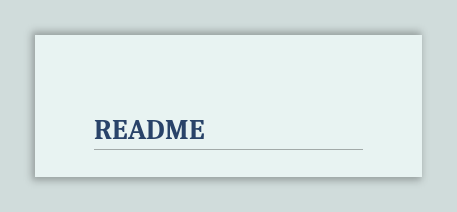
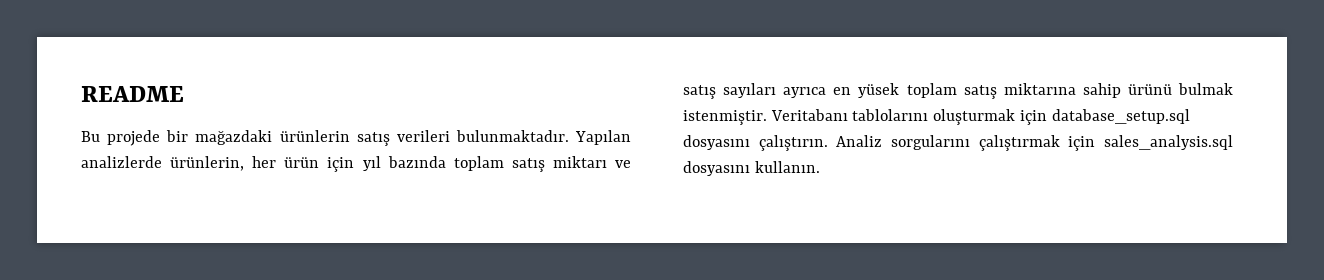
+ Bu projede bir mağazdaki ürünlerin satış verileri bulunmaktadır. Yapılan analizlerde ürünlerin, her ürün için yıl bazında toplam satış miktarı ve satış sayıları ayrıca en yüsek toplam satış miktarına sahip ürünü bulmak istenmiştir. Veritabanı tablolarını oluşturmak için database_setup.sql dosyasını çalıştırın. Analiz sorgularını çalıştırmak için sales_analysis.sql dosyasını kullanın.

